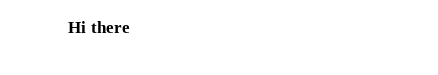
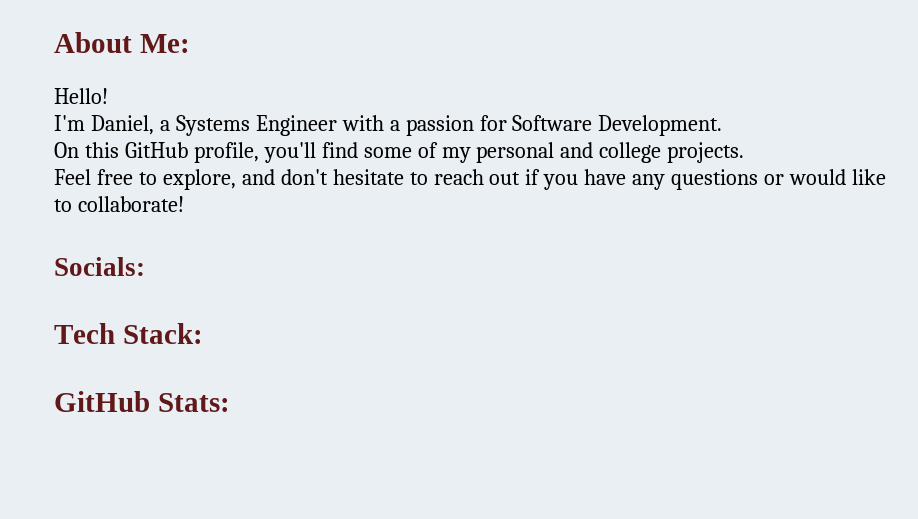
- Hi there
+ About Me:
+ Hello!
+ I'm Daniel, a Systems Engineer with a passion for Software Development.
+ On this GitHub profile, you'll find some of my personal and college projects.
+ Feel free to explore, and don't hesitate to reach out if you have any questions or would like to collaborate!
+ Socials:
+ Tech Stack:
+ GitHub Stats:

